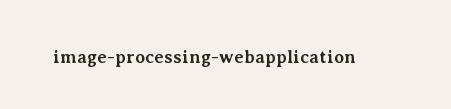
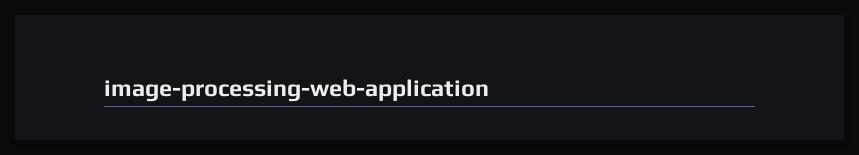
- image-processing-webapplication
+ image-processing-web-application

